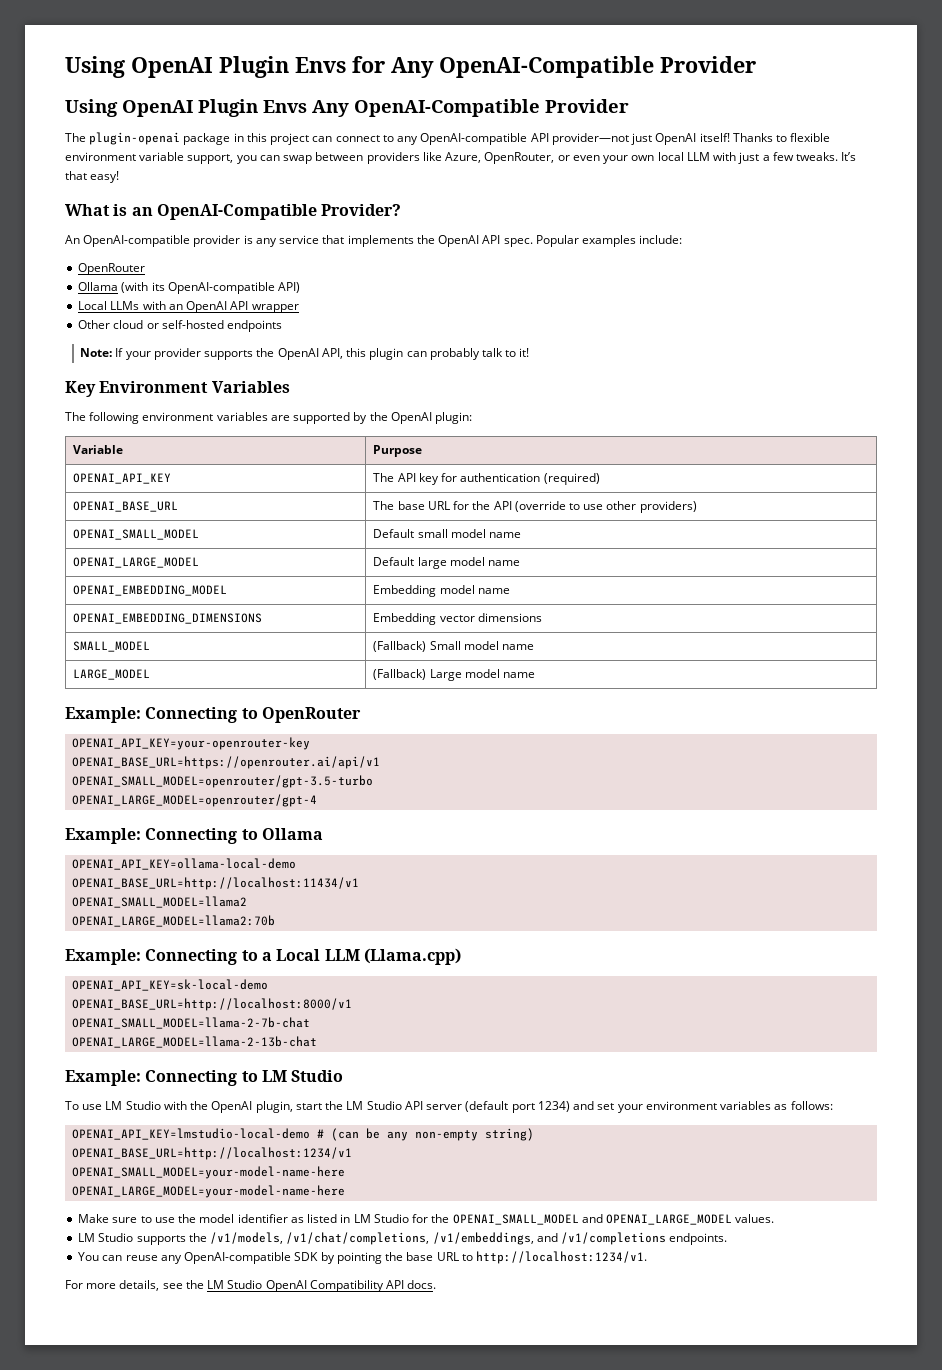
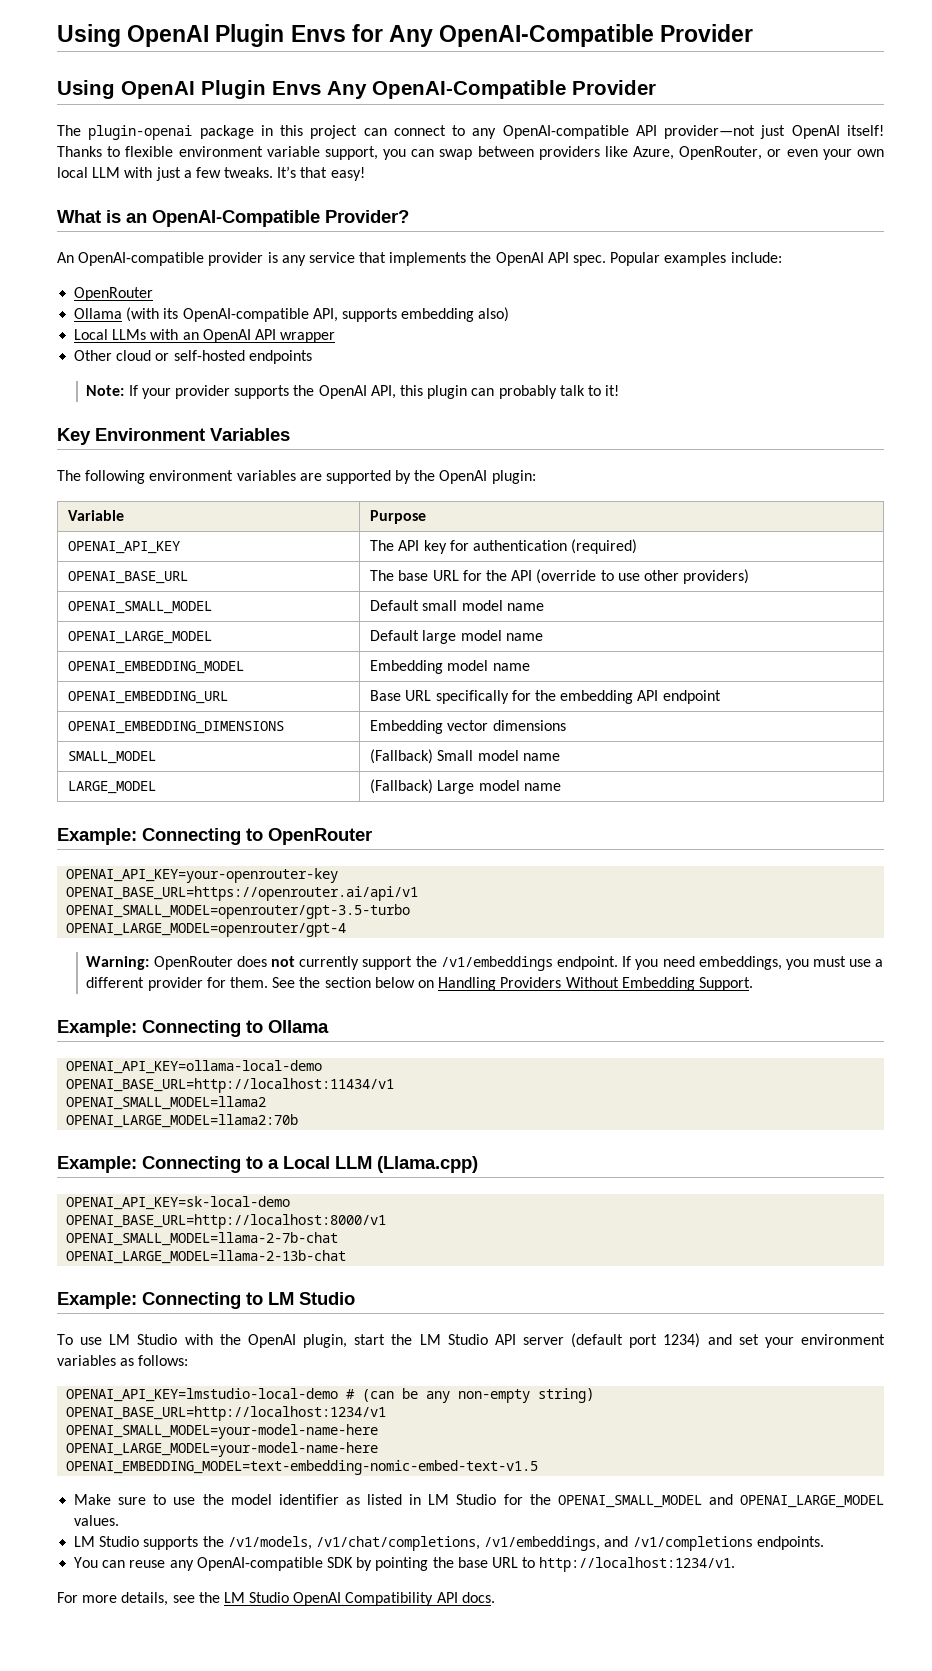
- Ollama (with its OpenAI-compatible API)
+ Ollama (with its OpenAI-compatible API, supports embedding also)
+ OPENAI_EMBEDDING_URL | Base URL specifically for the embedding API endpoint
+ Warning: OpenRouter does not currently support the /v1/embeddings endpoint. If you need embeddings, you must use a different provider for them. See the section below on Handling Providers Without Embedding Support.
+ OPENAI_EMBEDDING_MODEL=text-embedding-nomic-embed-text-v1.5

